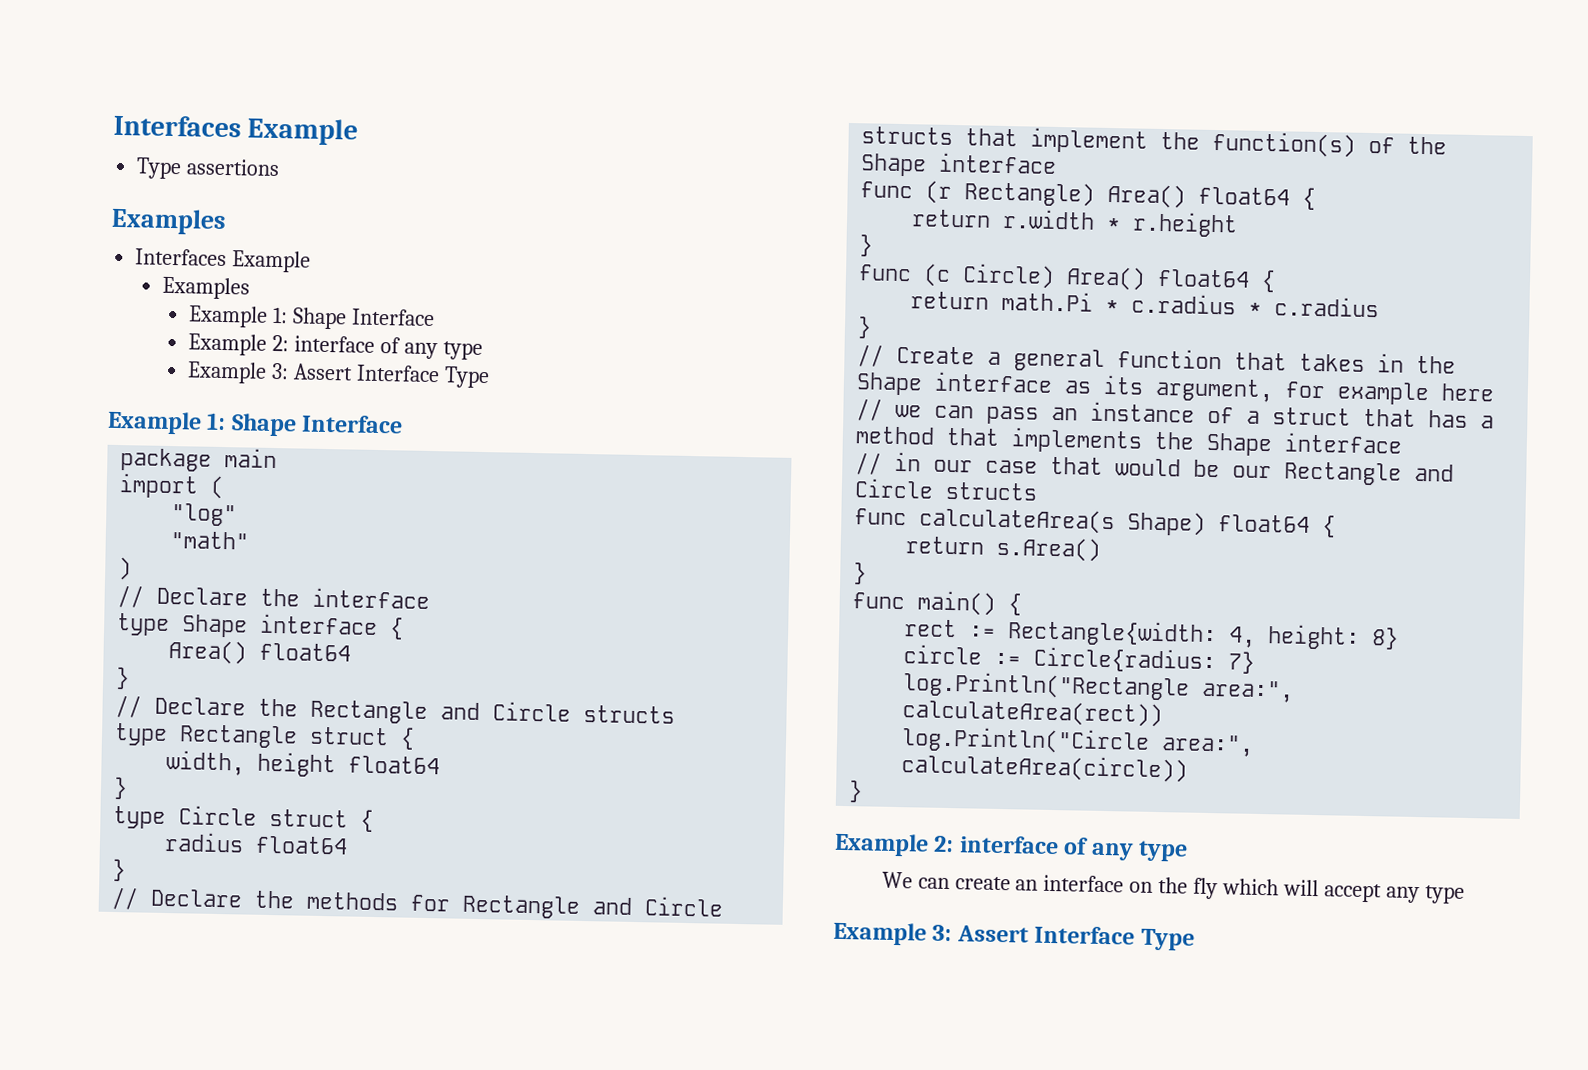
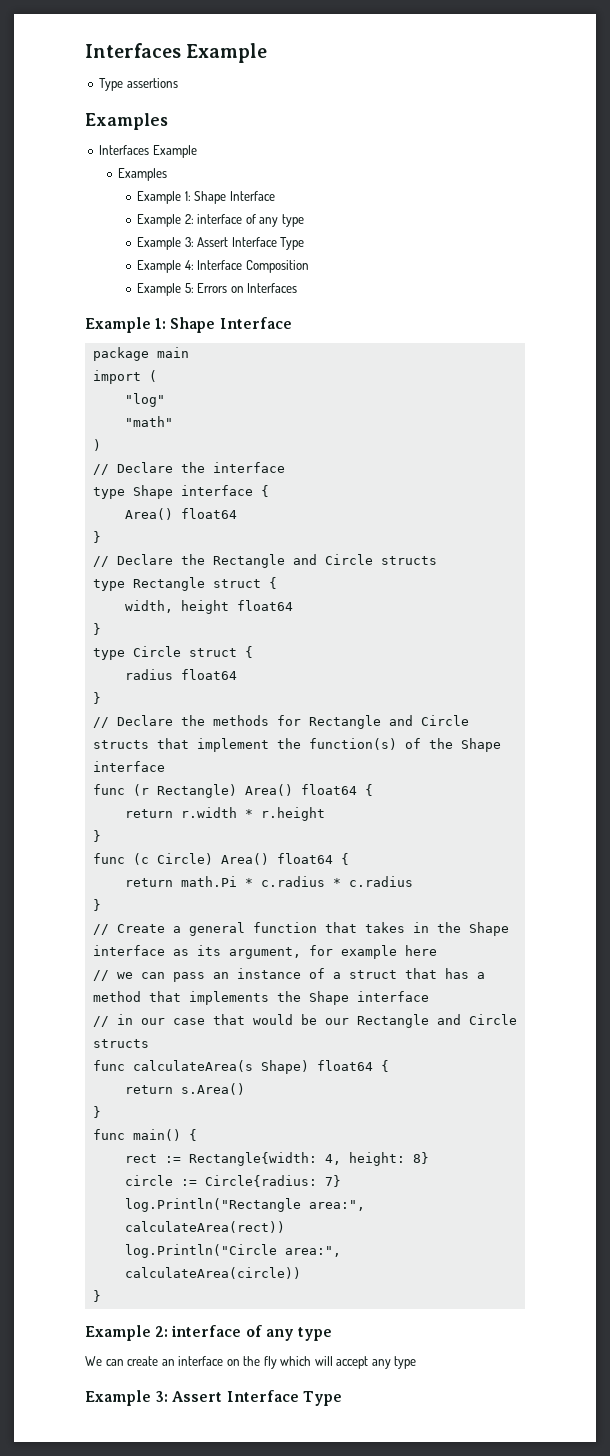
+ Example 4: Interface Composition
+ Example 5: Errors on Interfaces

